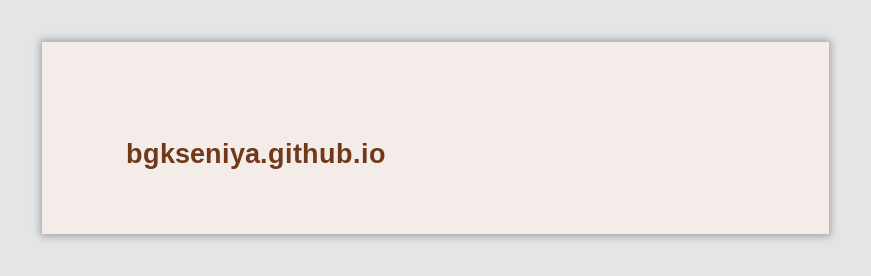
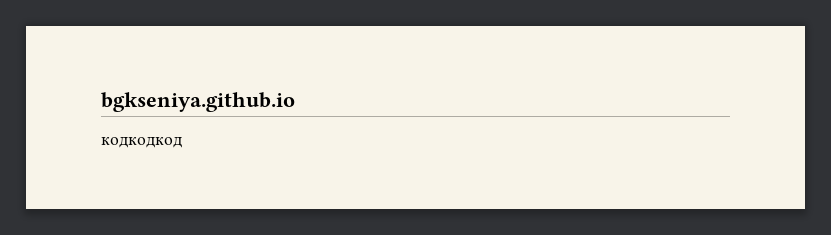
+ кодкодкод

